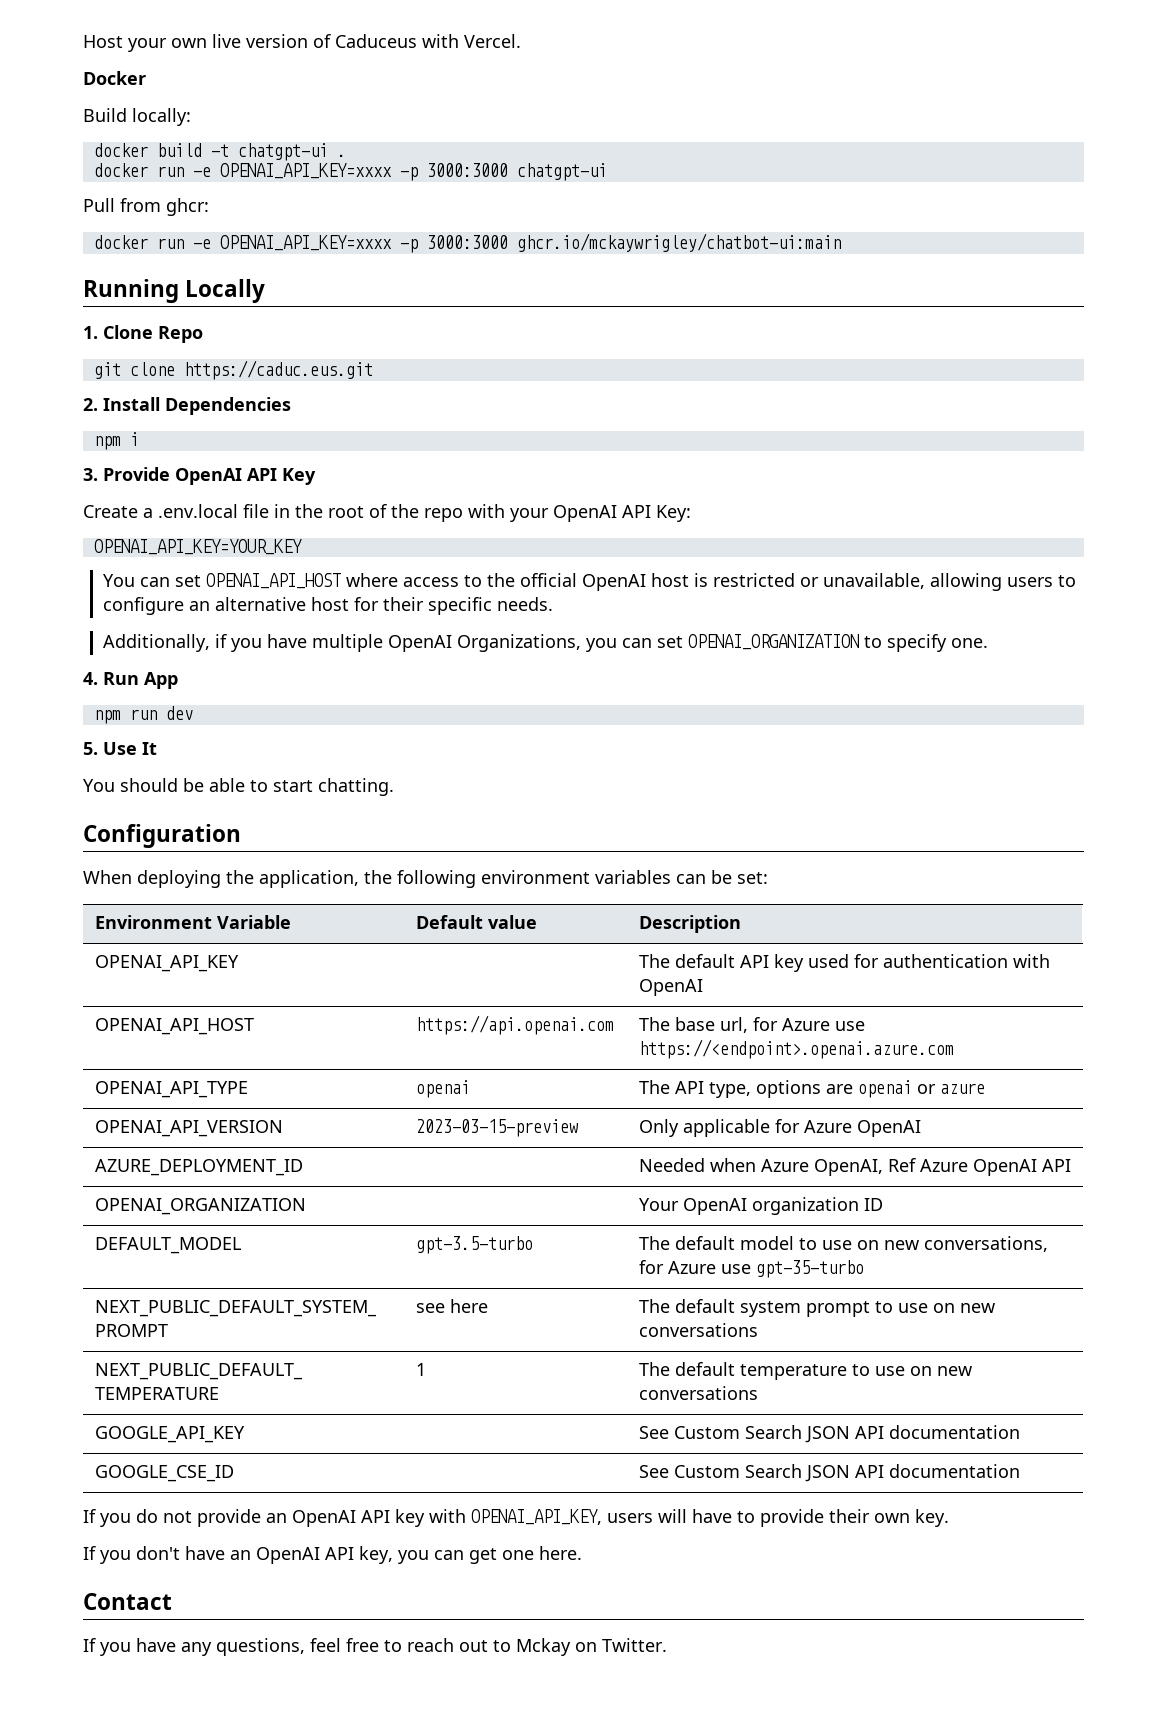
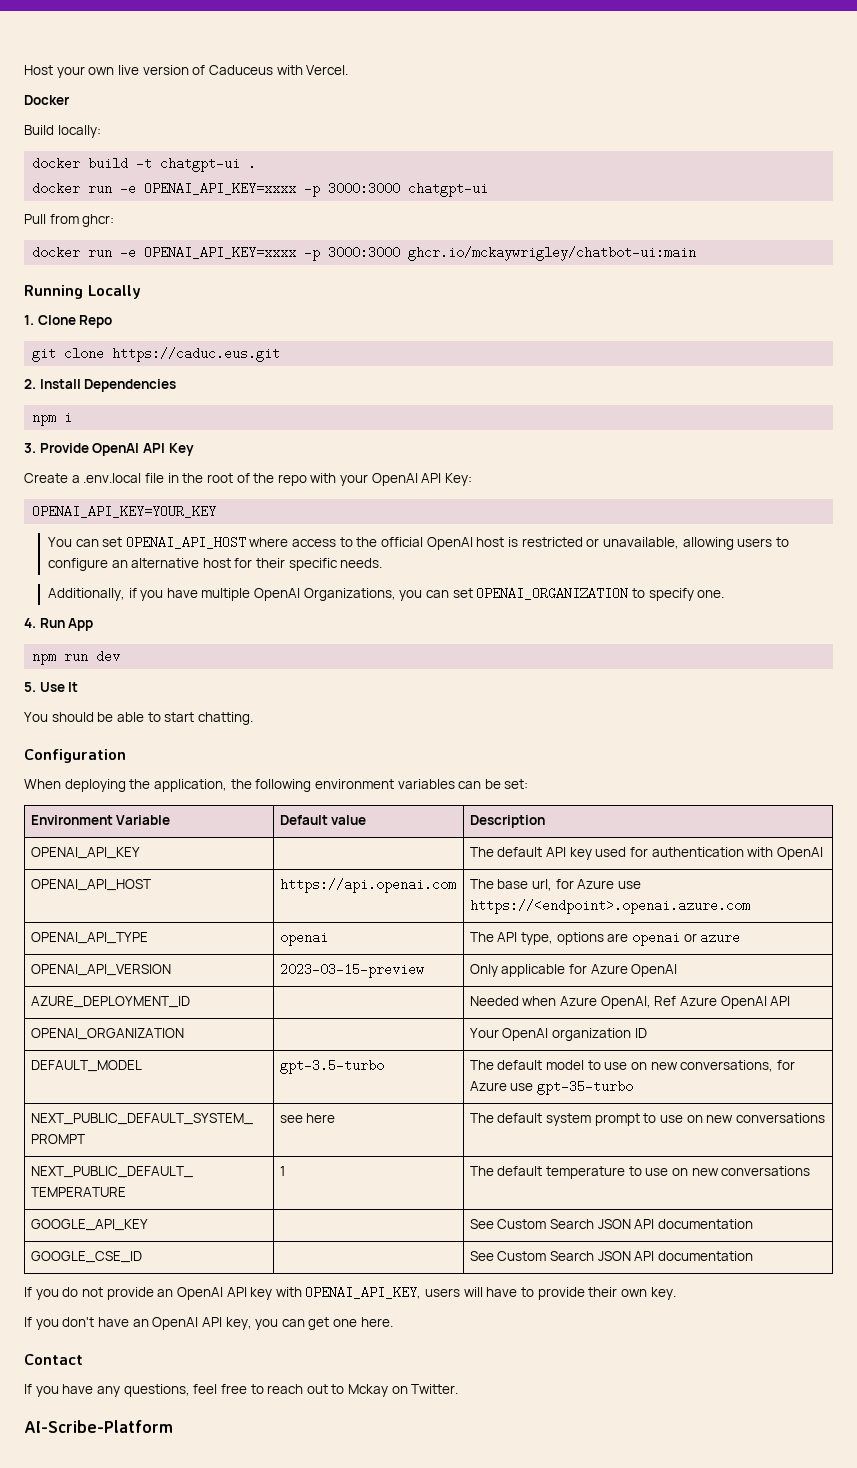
+ AI-Scribe-Platform

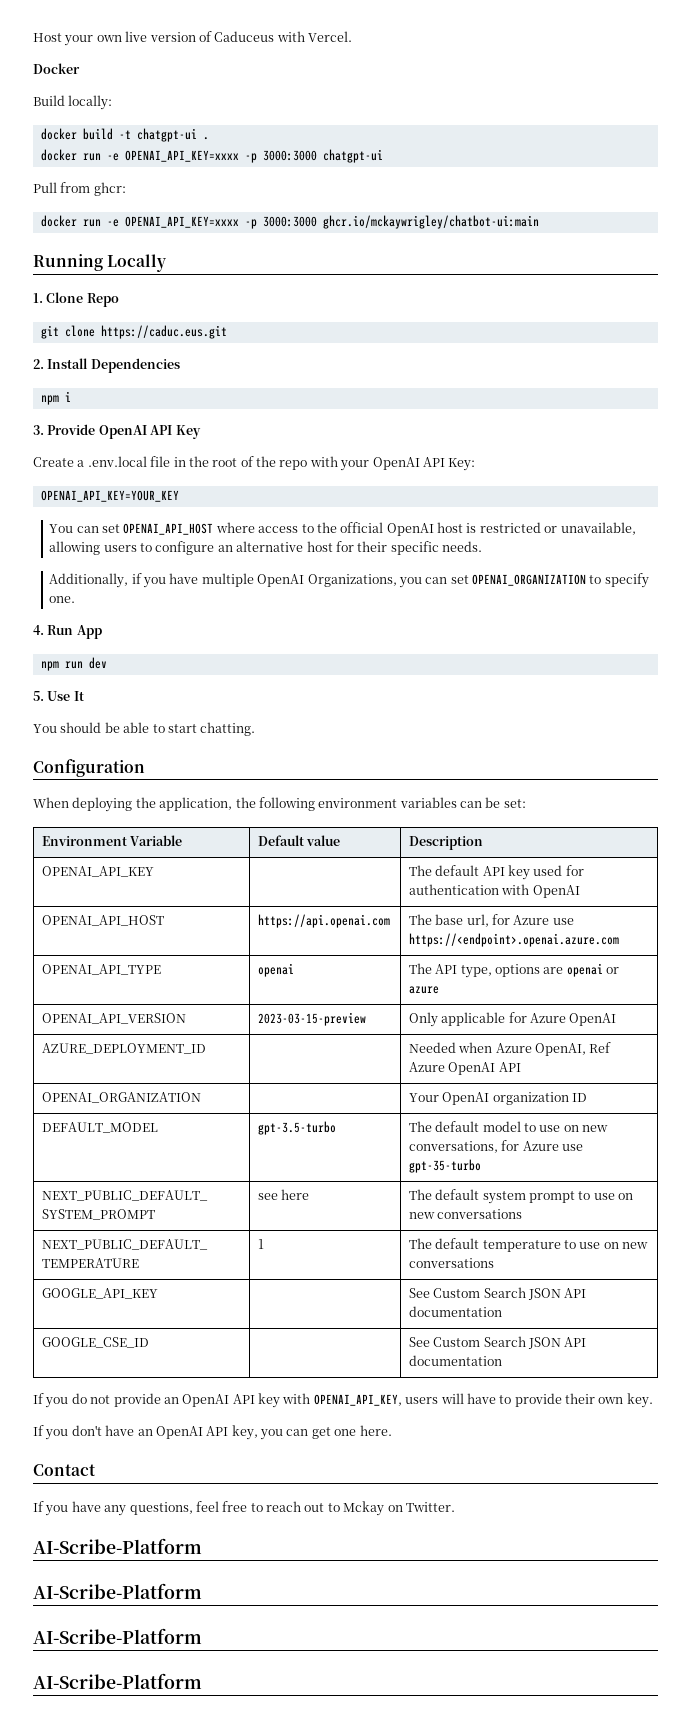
  If you have any questions, feel free to reach out to Mckay on Twitter.
+ AI-Scribe-Platform
+ AI-Scribe-Platform
+ AI-Scribe-Platform

